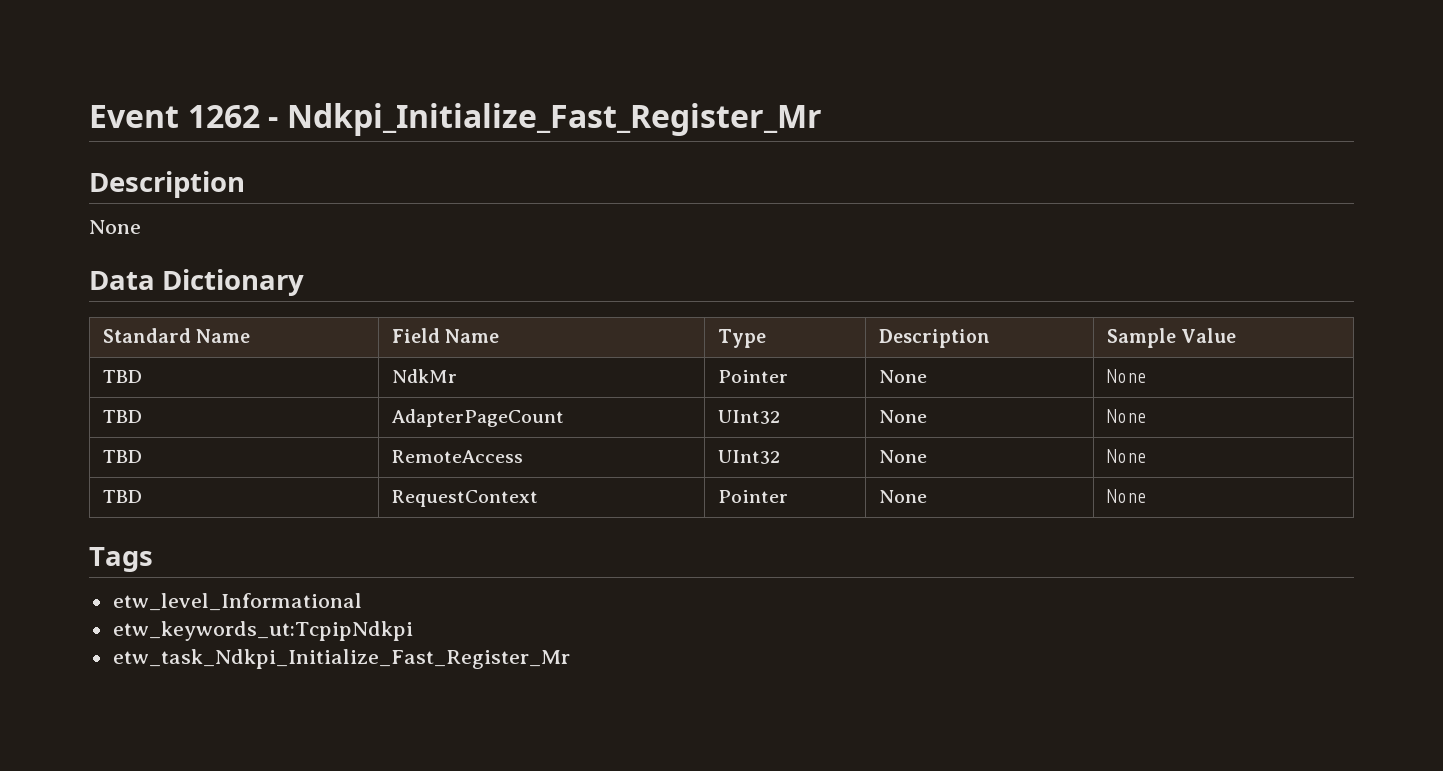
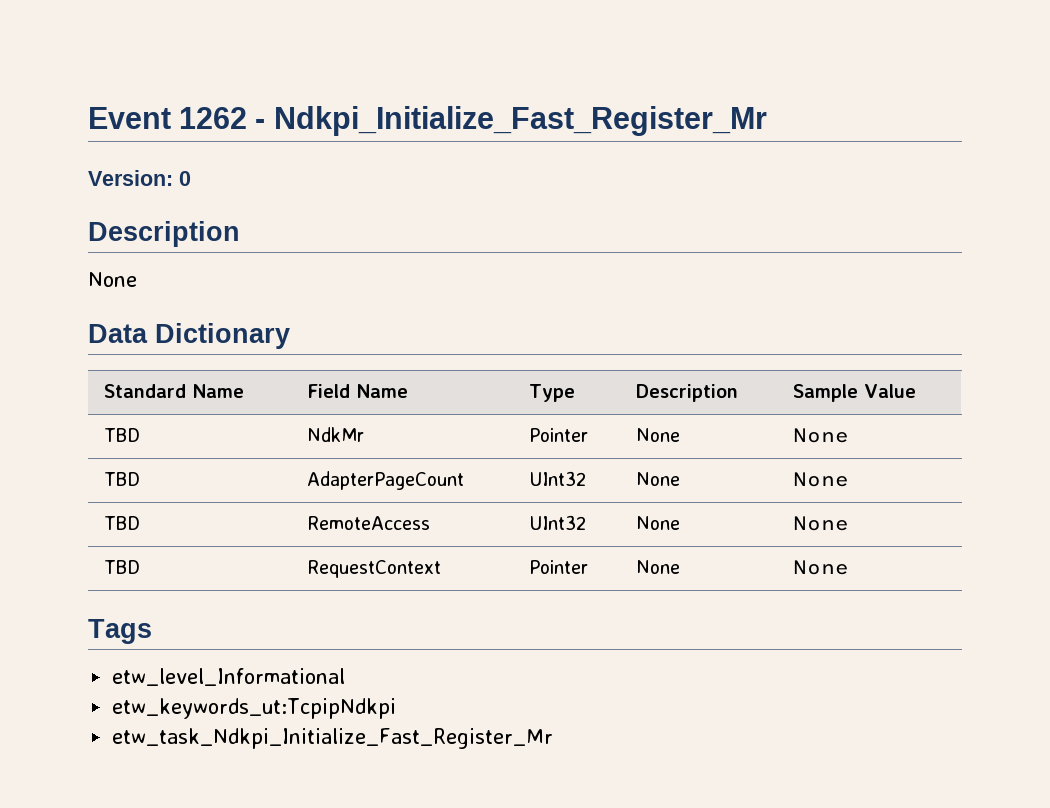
+ Version: 0

